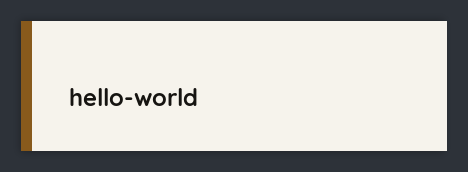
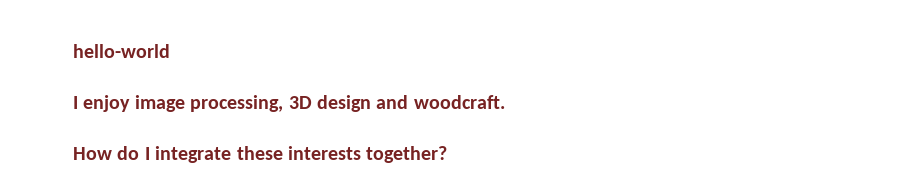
+ I enjoy image processing, 3D design and woodcraft.
+ How do I integrate these interests together?

